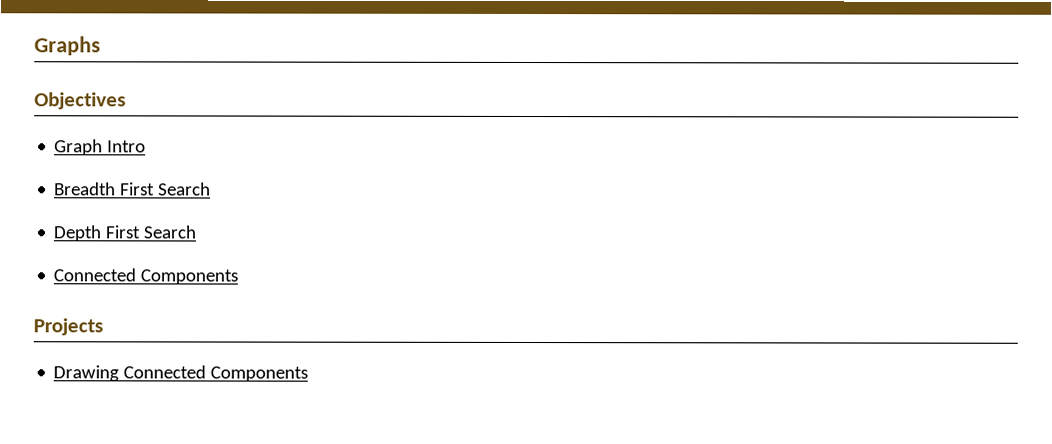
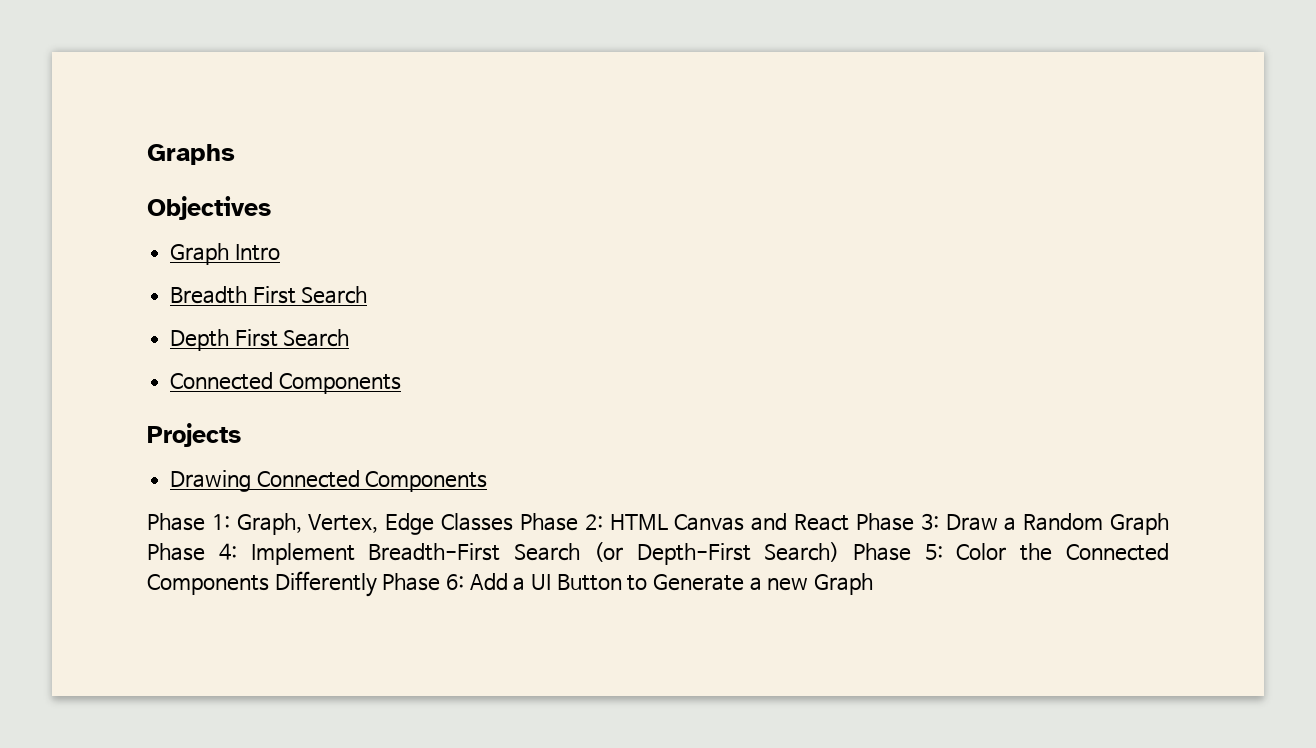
+ Phase 1: Graph, Vertex, Edge Classes Phase 2: HTML Canvas and React Phase 3: Draw a Random Graph Phase 4: Implement Breadth-First Search (or Depth-First Search) Phase 5: Color the Connected Components Differently Phase 6: Add a UI Button to Generate a new Graph

